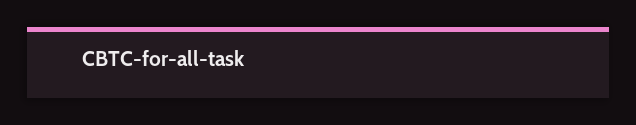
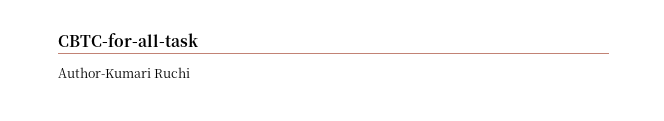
+ Author-Kumari Ruchi

